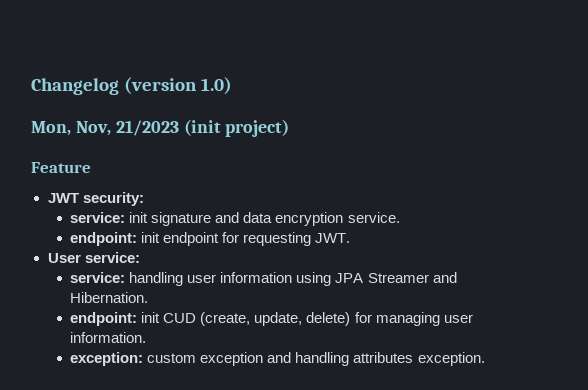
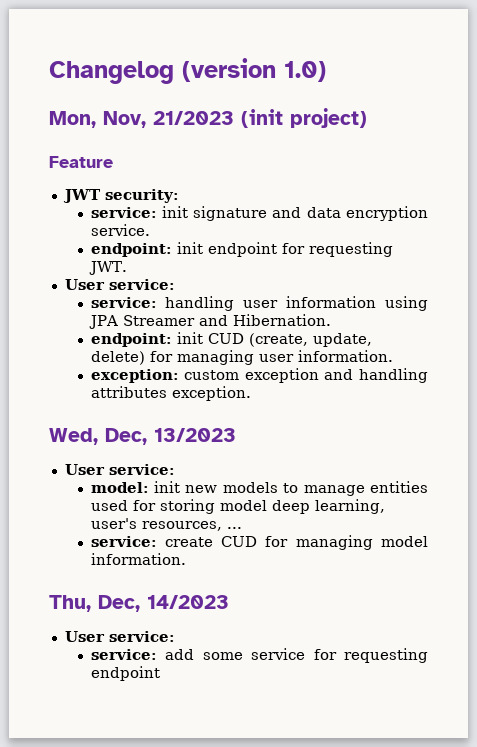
+ Wed, Dec, 13/2023
+ User service:
+ model: init new models to manage entities used for storing model deep learning, user's resources, ...
+ service: create CUD for managing model information.
+ Thu, Dec, 14/2023
+ User service:
+ service: add some service for requesting endpoint

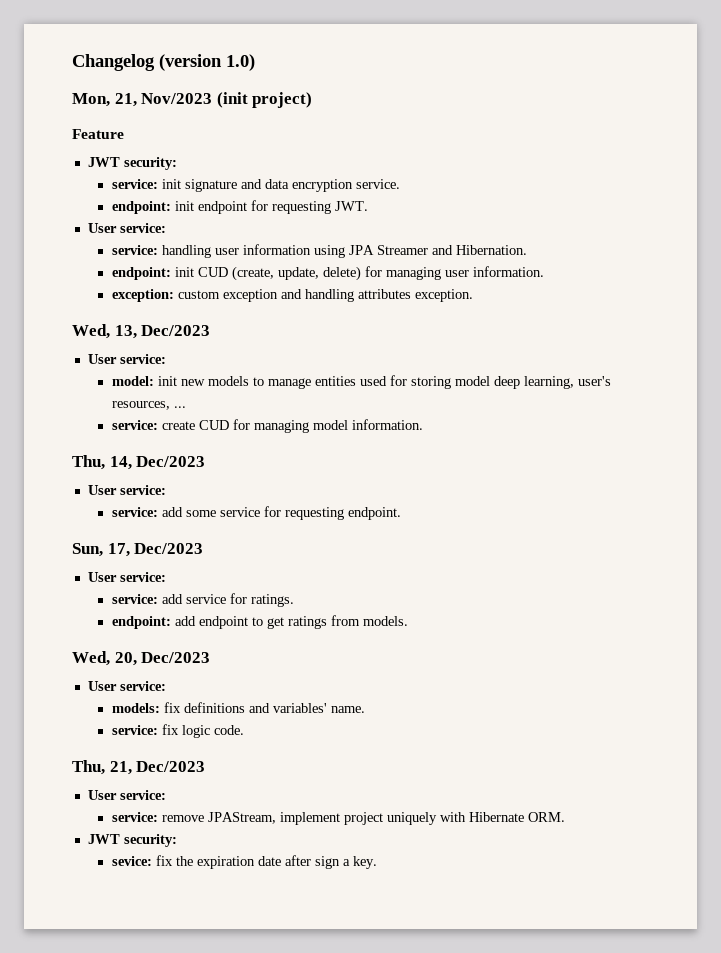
- Mon, Nov, 21/2023 (init project)
+ Mon, 21, Nov/2023 (init project)
- Wed, Dec, 13/2023
+ Wed, 13, Dec/2023
- Thu, Dec, 14/2023
+ Thu, 14, Dec/2023
- service: add some service for requesting endpoint
+ service: add some service for requesting endpoint.
+ Sun, 17, Dec/2023
+ User service:
+ service: add service for ratings.
+ endpoint: add endpoint to get ratings from models.
+ Wed, 20, Dec/2023
+ User service:
+ models: fix definitions and variables' name.
+ service: fix logic code.
+ Thu, 21, Dec/2023
+ User service:
+ service: remove JPAStream, implement project uniquely with Hibernate ORM.
+ JWT security:
+ sevice: fix the expiration date after sign a key.

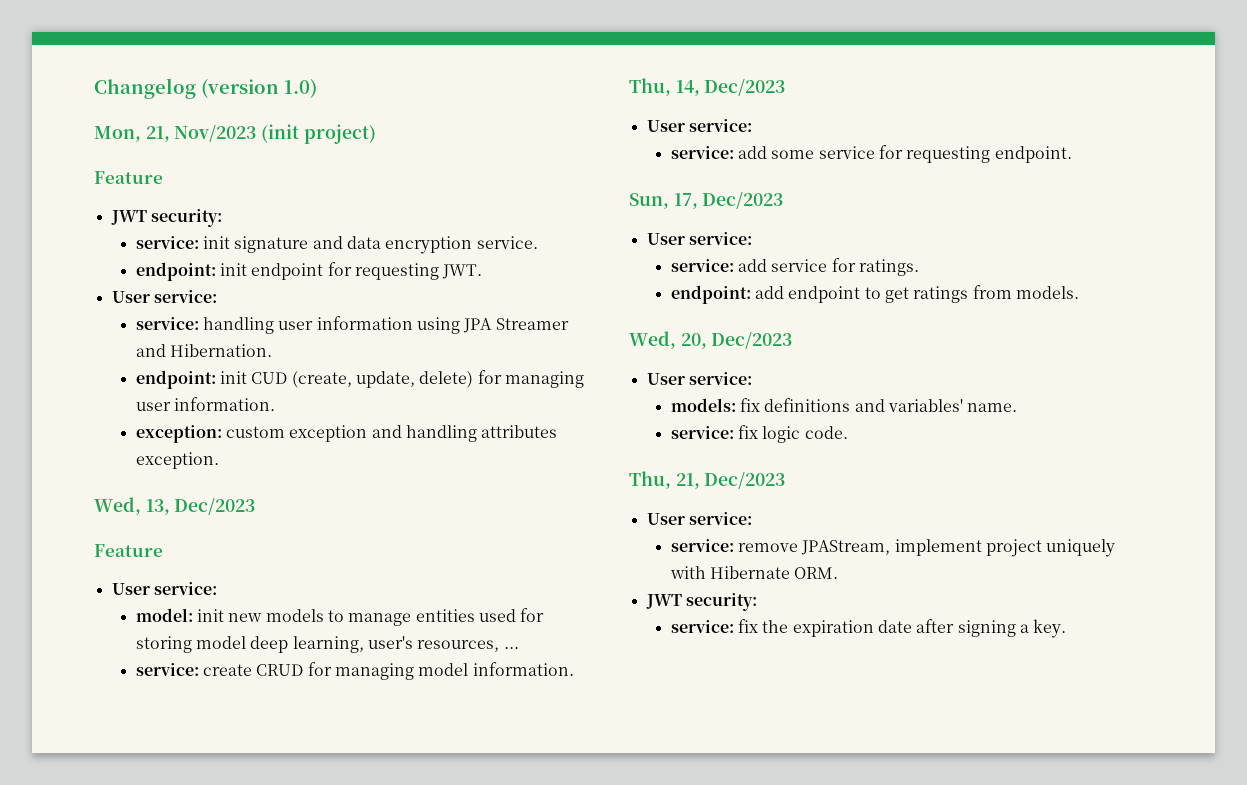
  Wed, 13, Dec/2023
+ Feature
- service: create CUD for managing model information.
+ service: create CRUD for managing model information.
- sevice: fix the expiration date after sign a key.
+ service: fix the expiration date after signing a key.

